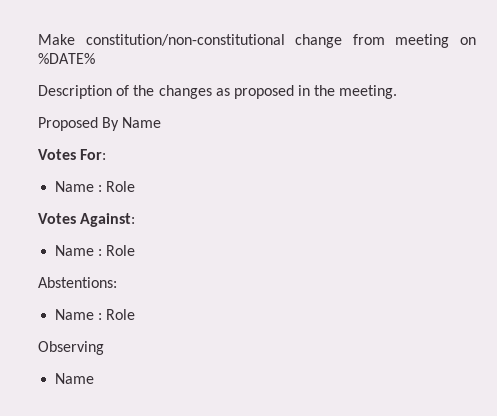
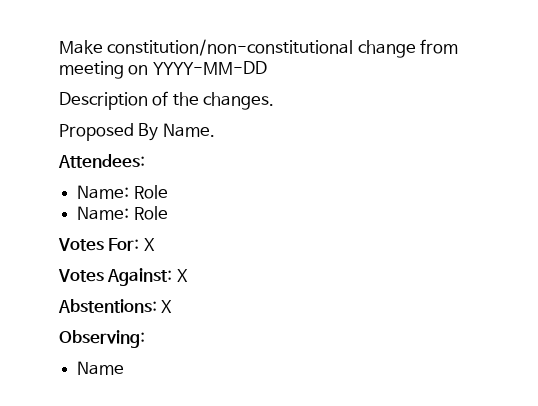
- Make constitution/non-constitutional change from meeting on %DATE%
+ Make constitution/non-constitutional change from meeting on YYYY-MM-DD
- Description of the changes as proposed in the meeting.
- Proposed By Name
+ Description of the changes.
+ Proposed By Name.
+ Attendees:
+ Name: Role
+ Name: Role
- Votes For:
- Name : Role
+ Votes For: X
- Votes Against:
- Name : Role
- Abstentions:
- Name : Role
- Observing
+ Votes Against: X
+ Abstentions: X
+ Observing:

